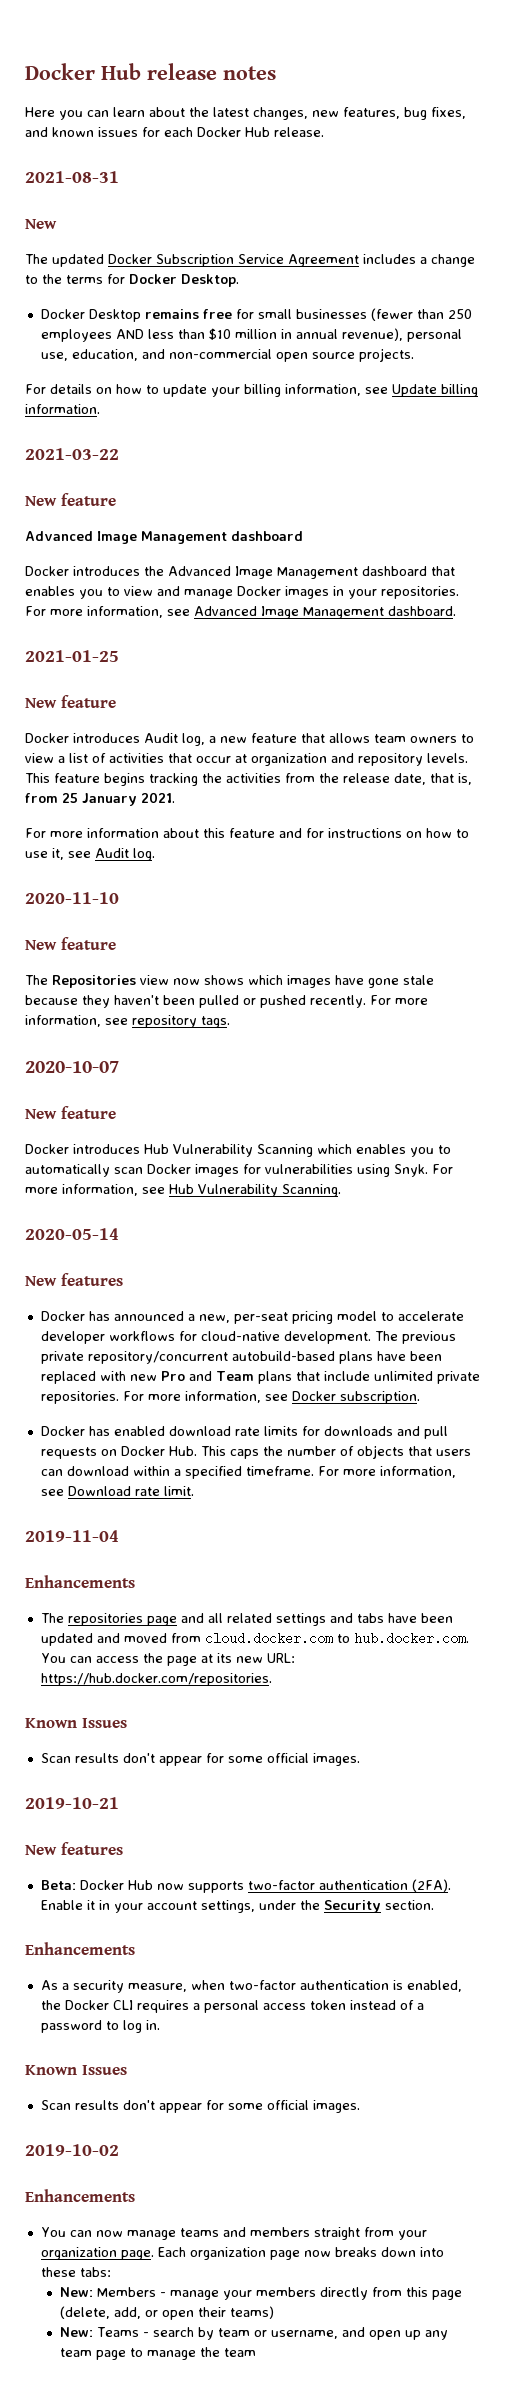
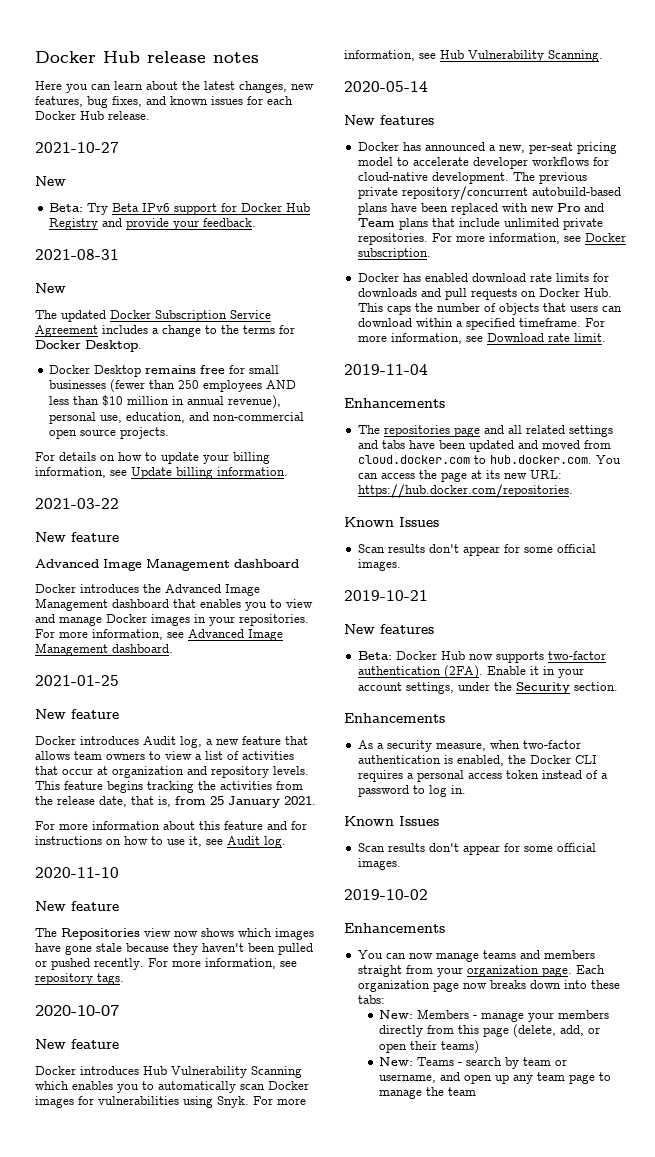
+ 2021-10-27
+ New
+ Beta: Try Beta IPv6 support for Docker Hub Registry and provide your feedback.

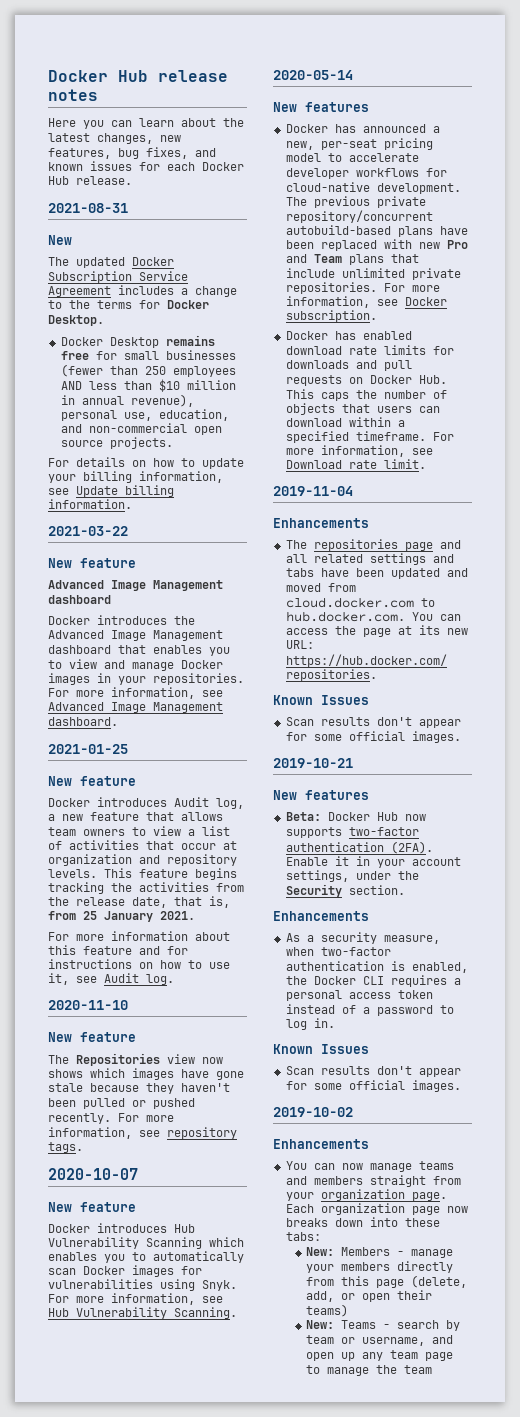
- 2021-10-27
- New
- Beta: Try Beta IPv6 support for Docker Hub Registry and provide your feedback.

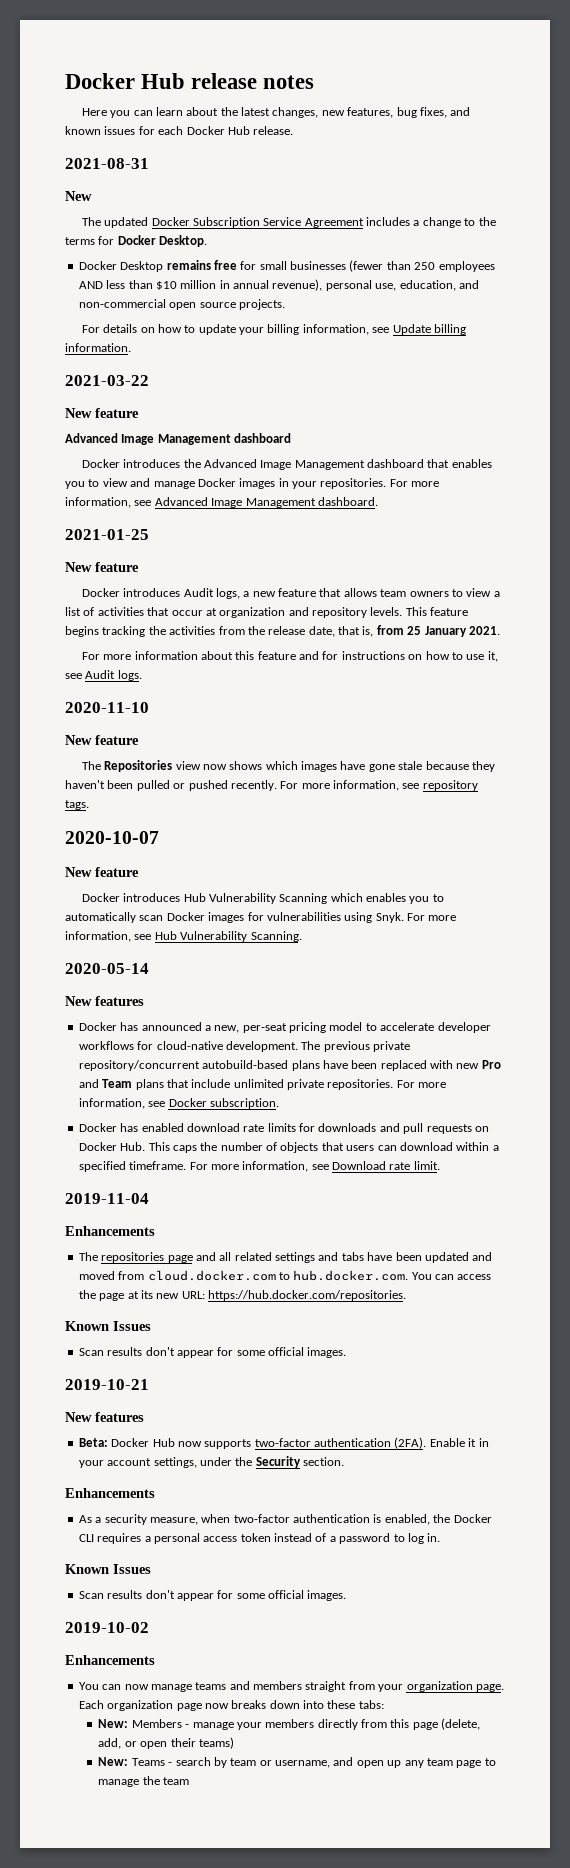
- Docker introduces Audit log, a new feature that allows team owners to view a list of activities that occur at organization and repository levels.
+ Docker introduces Audit logs, a new feature that allows team owners to view a list of activities that occur at organization and repository levels.
- For more information about this feature and for instructions on how to use it, see Audit log.
+ For more information about this feature and for instructions on how to use it, see Audit logs.

